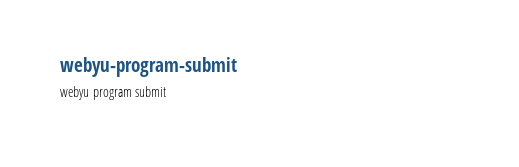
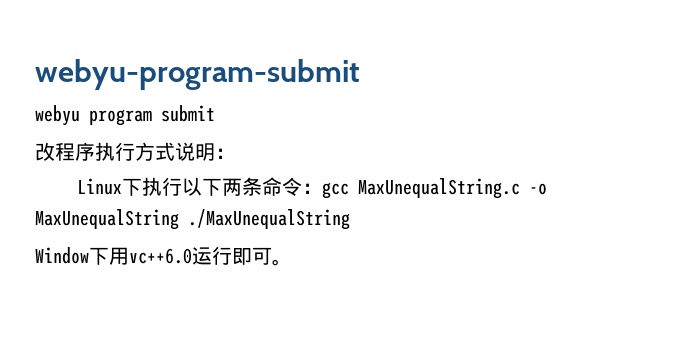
+ 改程序执行方式说明：
+ Linux下执行以下两条命令：gcc MaxUnequalString.c -o MaxUnequalString ./MaxUnequalString
+ Window下用vc++6.0运行即可。

